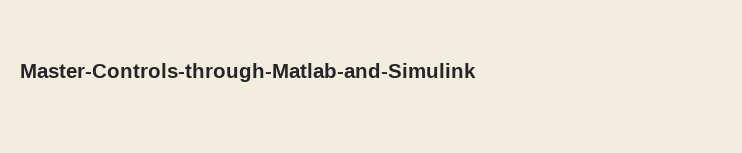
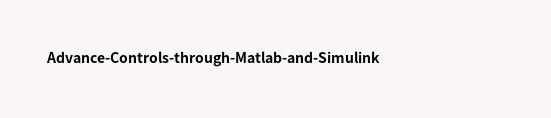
- Master-Controls-through-Matlab-and-Simulink
+ Advance-Controls-through-Matlab-and-Simulink

